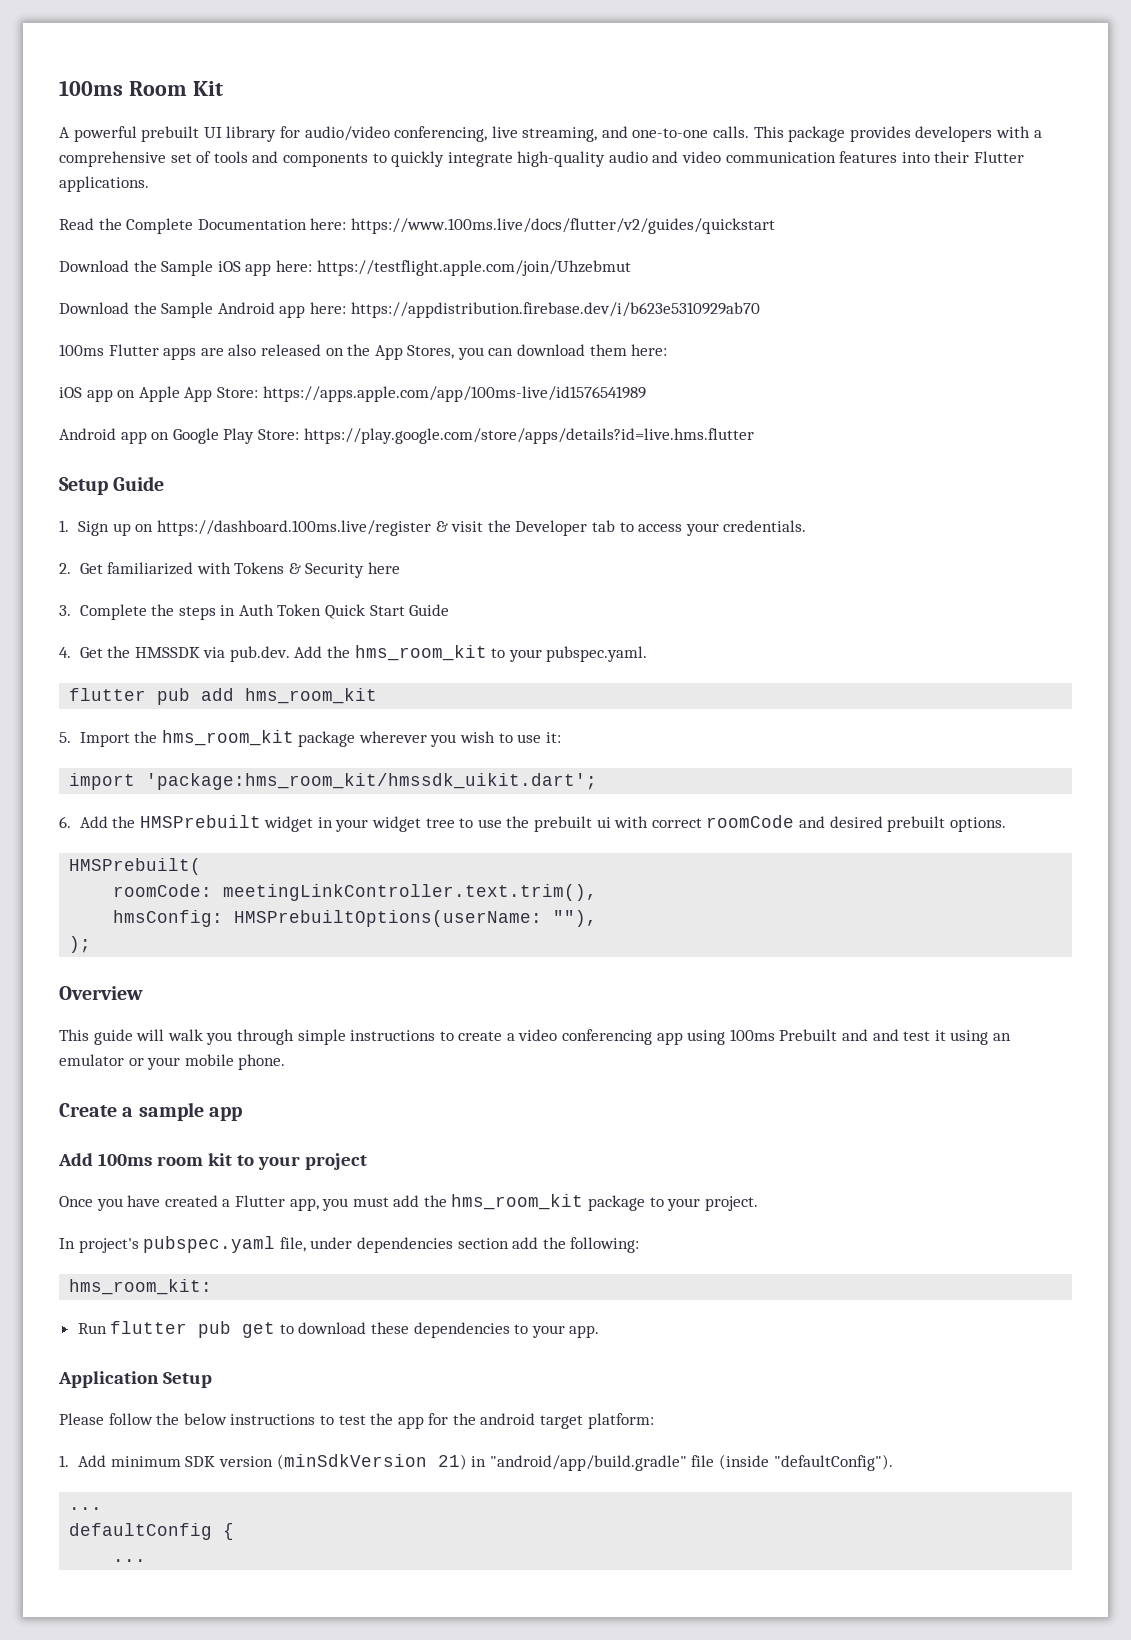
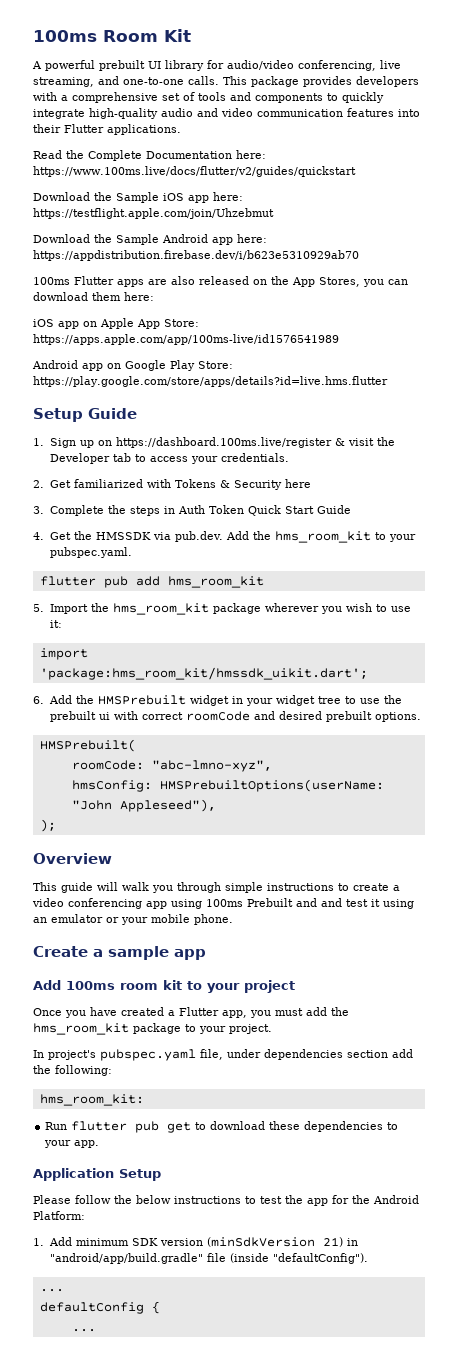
- roomCode: meetingLinkController.text.trim(),
+ roomCode: "abc-lmno-xyz",
- hmsConfig: HMSPrebuiltOptions(userName: ""),
+ hmsConfig: HMSPrebuiltOptions(userName: "John Appleseed"),
- Please follow the below instructions to test the app for the android target platform:
+ Please follow the below instructions to test the app for the Android Platform:

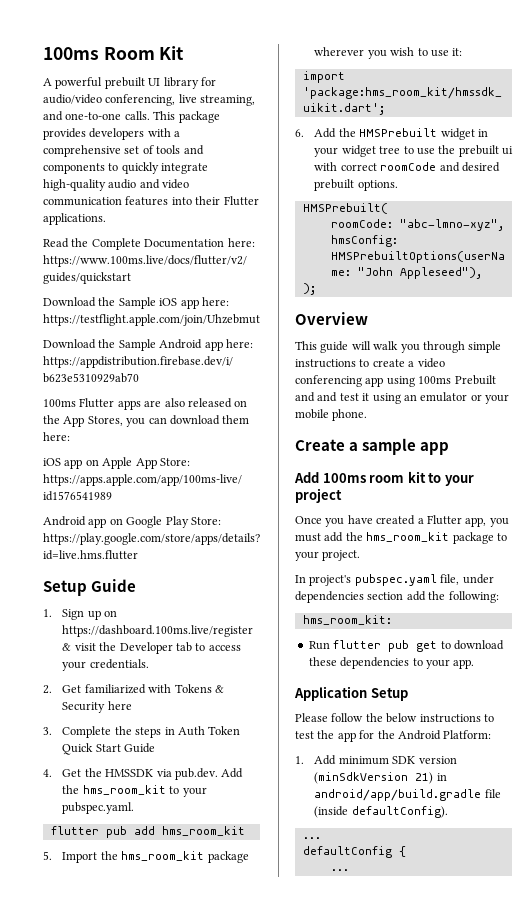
- 1. Add minimum SDK version (minSdkVersion 21) in "android/app/build.gradle" file (inside "defaultConfig").
+ 1. Add minimum SDK version (minSdkVersion 21) in android/app/build.gradle file (inside defaultConfig).

